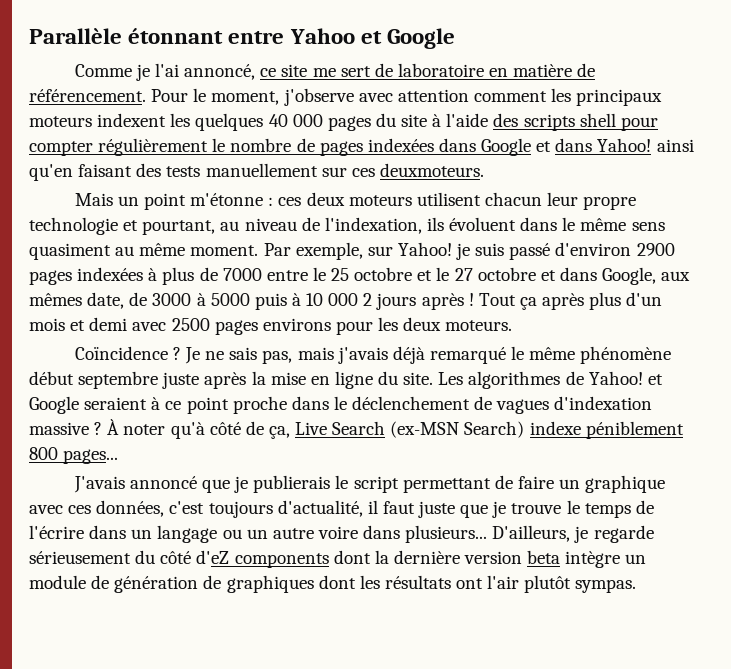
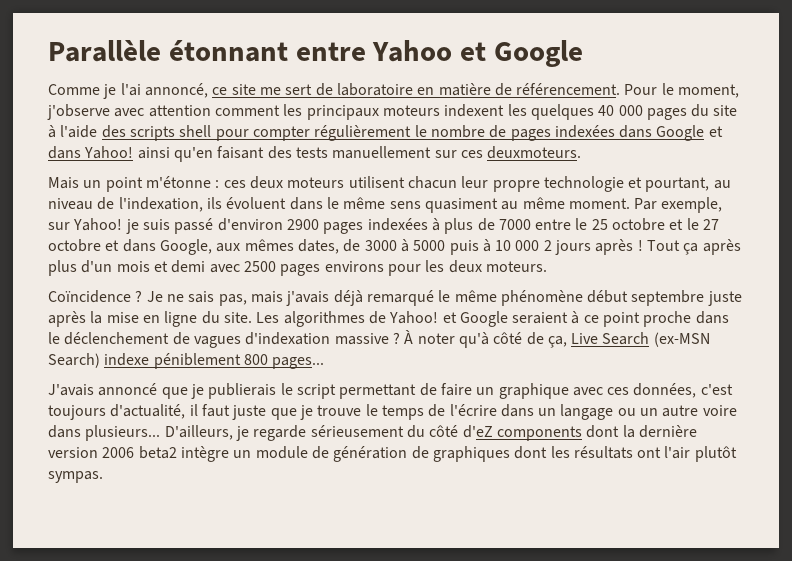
- Par exemple, sur Yahoo! je suis passé d'environ 2900 pages indexées à plus de 7000 entre le 25 octobre et le 27 octobre et dans Google, aux mêmes date, de 3000 à 5000 puis à 10 000 2 jours après !
+ Par exemple, sur Yahoo! je suis passé d'environ 2900 pages indexées à plus de 7000 entre le 25 octobre et le 27 octobre et dans Google, aux mêmes dates, de 3000 à 5000 puis à 10 000 2 jours après !
- D'ailleurs, je regarde sérieusement du côté d'eZ components dont la dernière version beta intègre un module de génération de graphiques dont les résultats ont l'air plutôt sympas.
+ D'ailleurs, je regarde sérieusement du côté d'eZ components dont la dernière version 2006 beta2 intègre un module de génération de graphiques dont les résultats ont l'air plutôt sympas.

